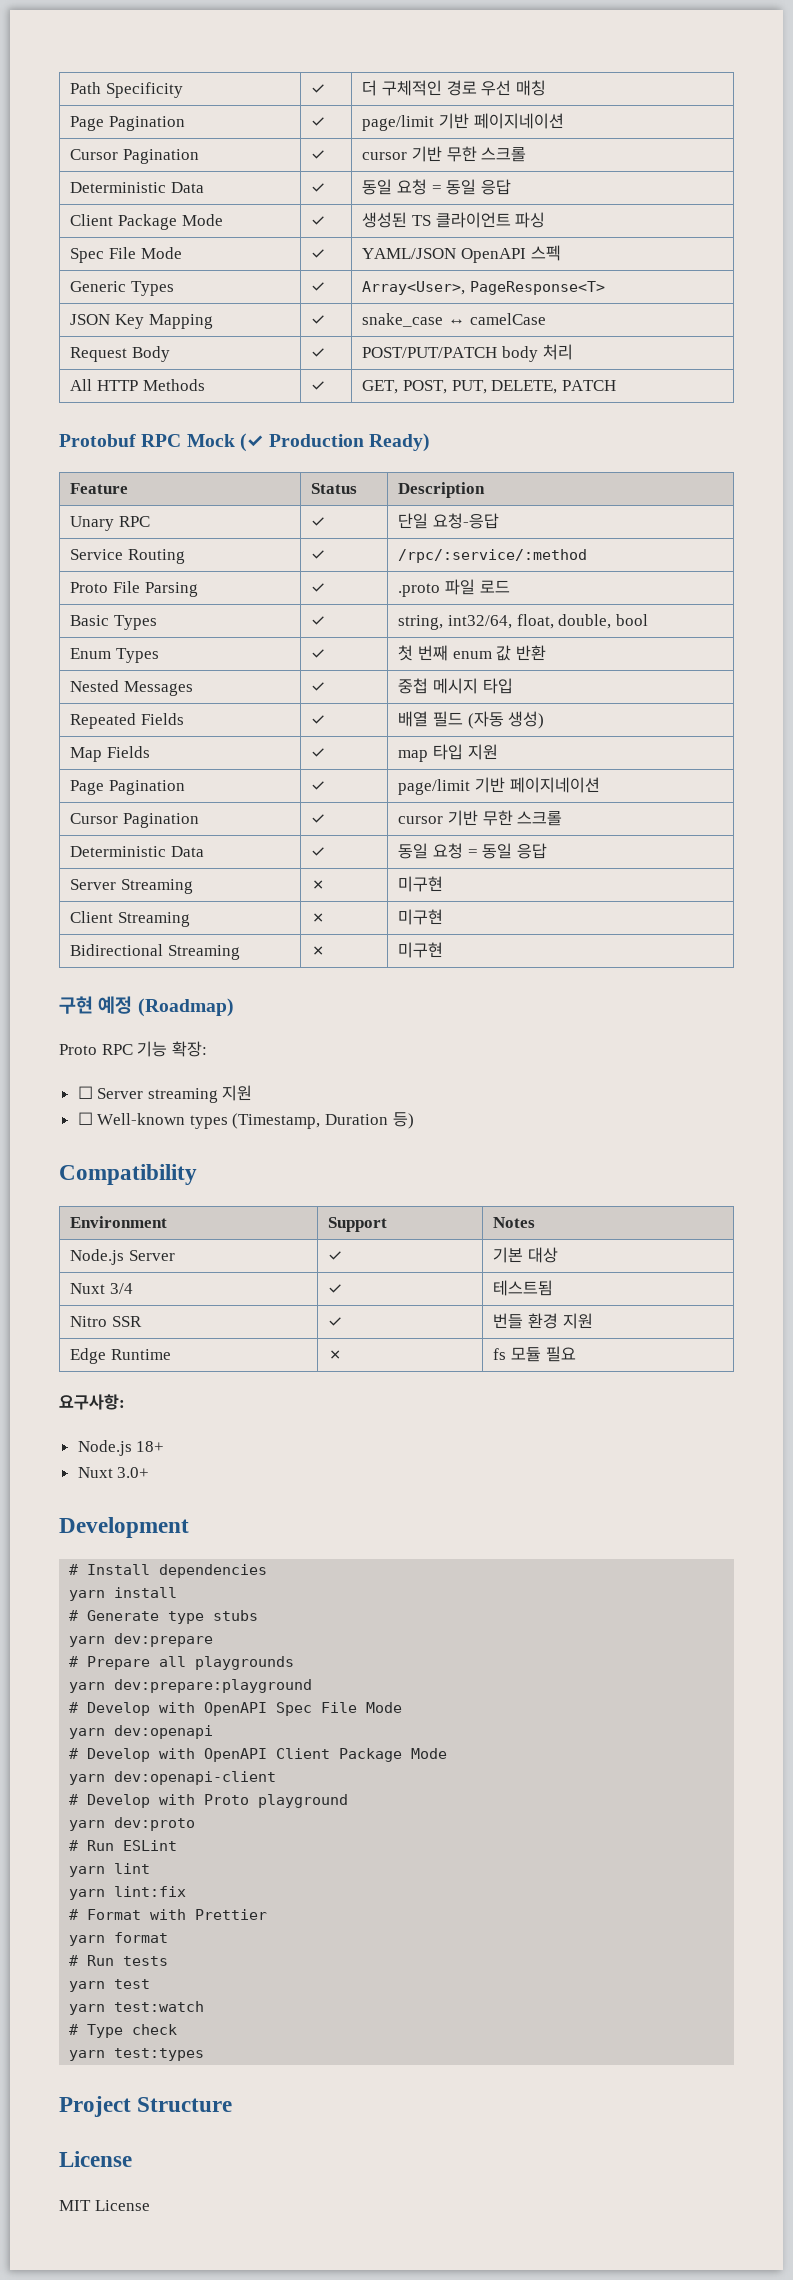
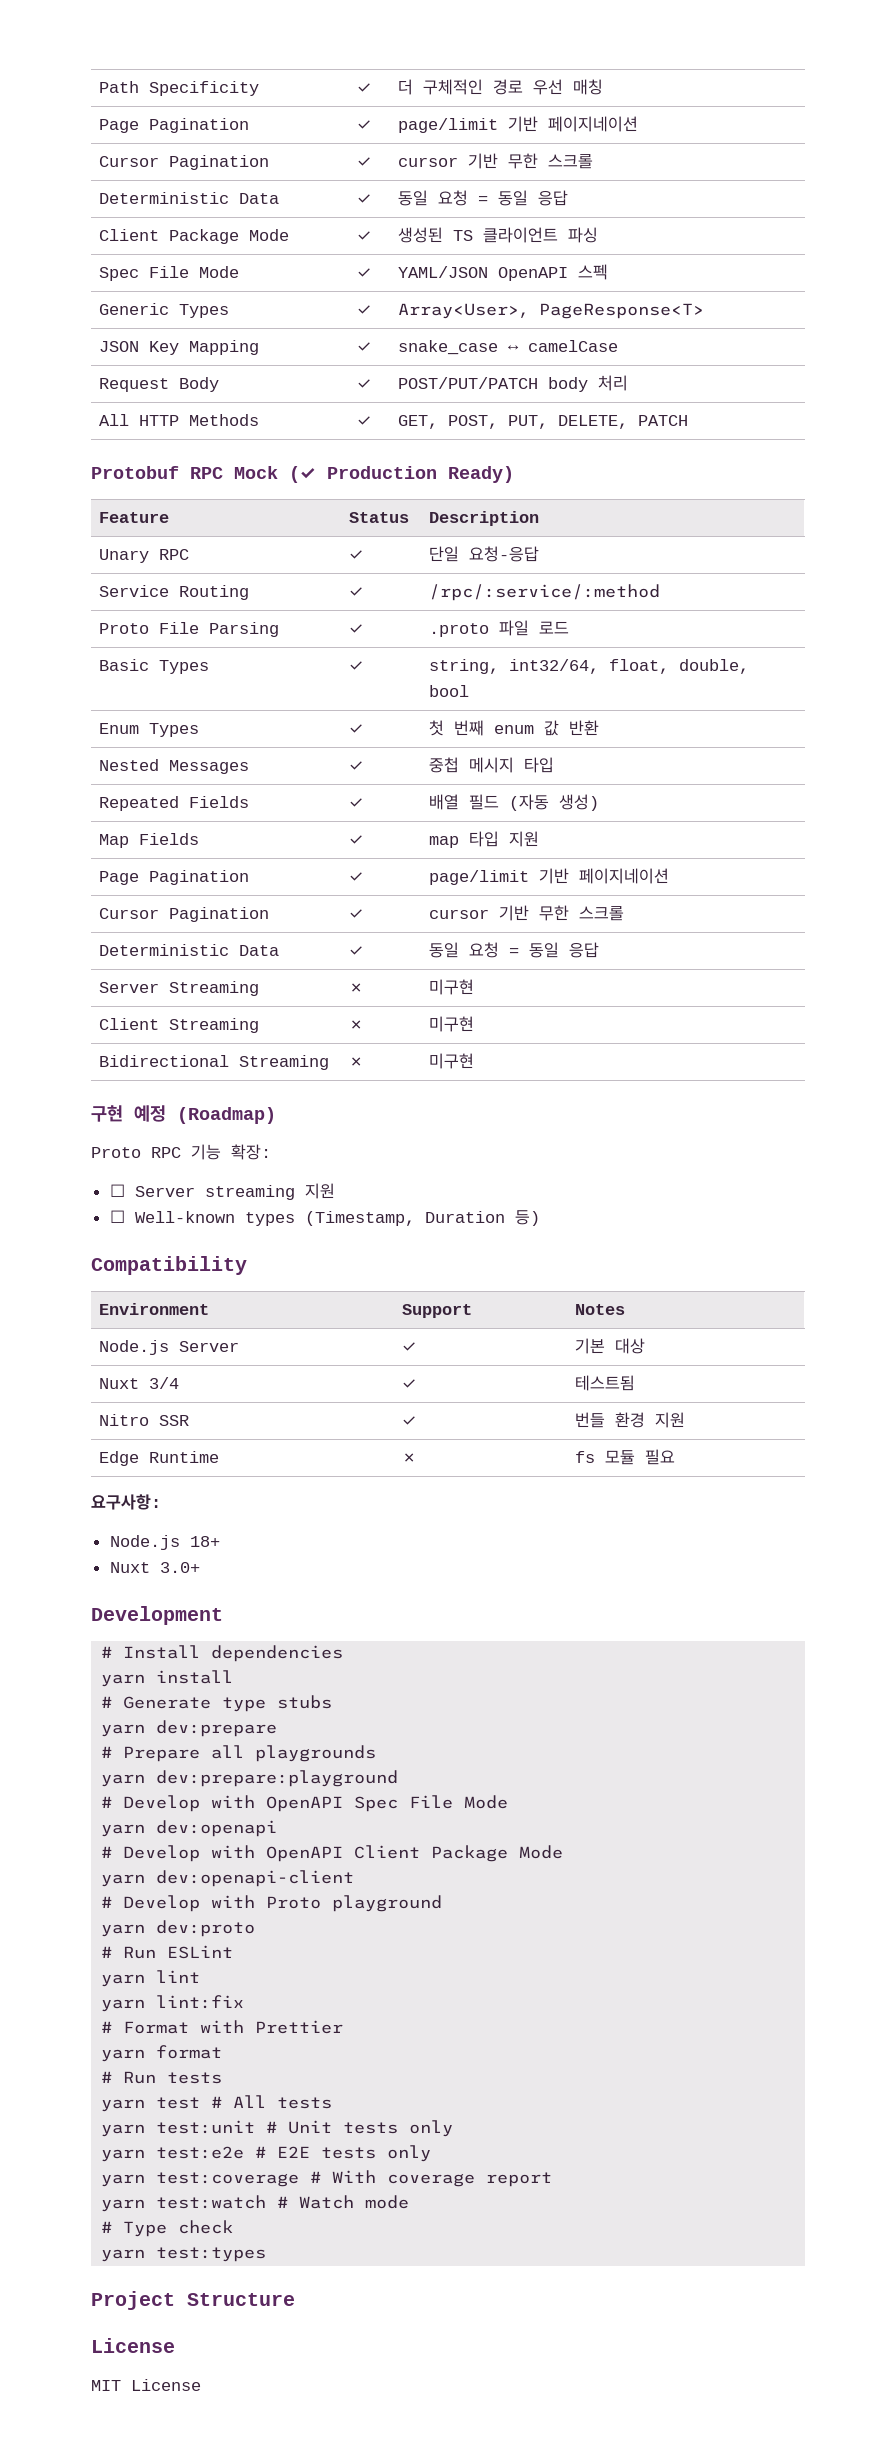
- yarn test
+ yarn test # All tests
+ yarn test:unit # Unit tests only
+ yarn test:e2e # E2E tests only
+ yarn test:coverage # With coverage report
- yarn test:watch
+ yarn test:watch # Watch mode

